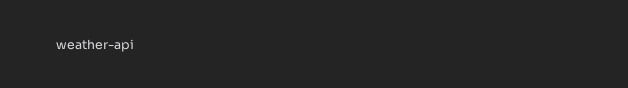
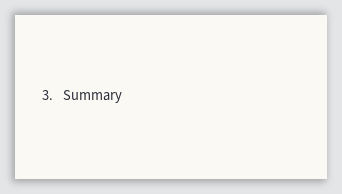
- weather-api
+ 3. Summary

